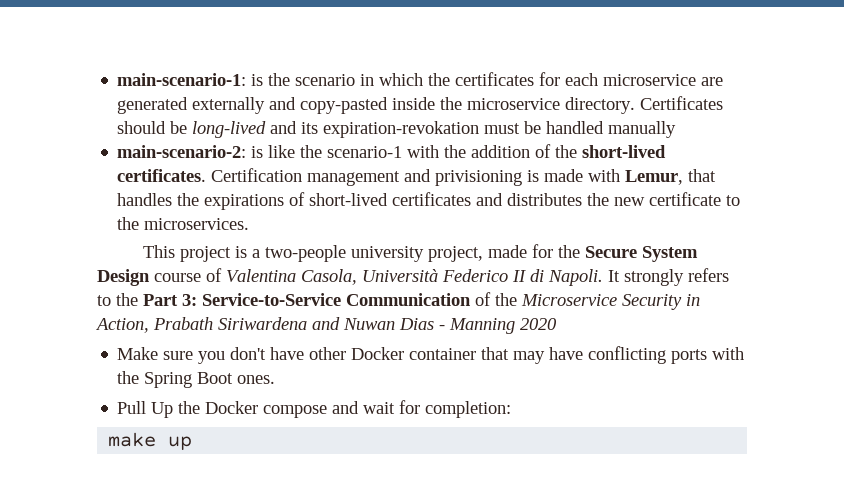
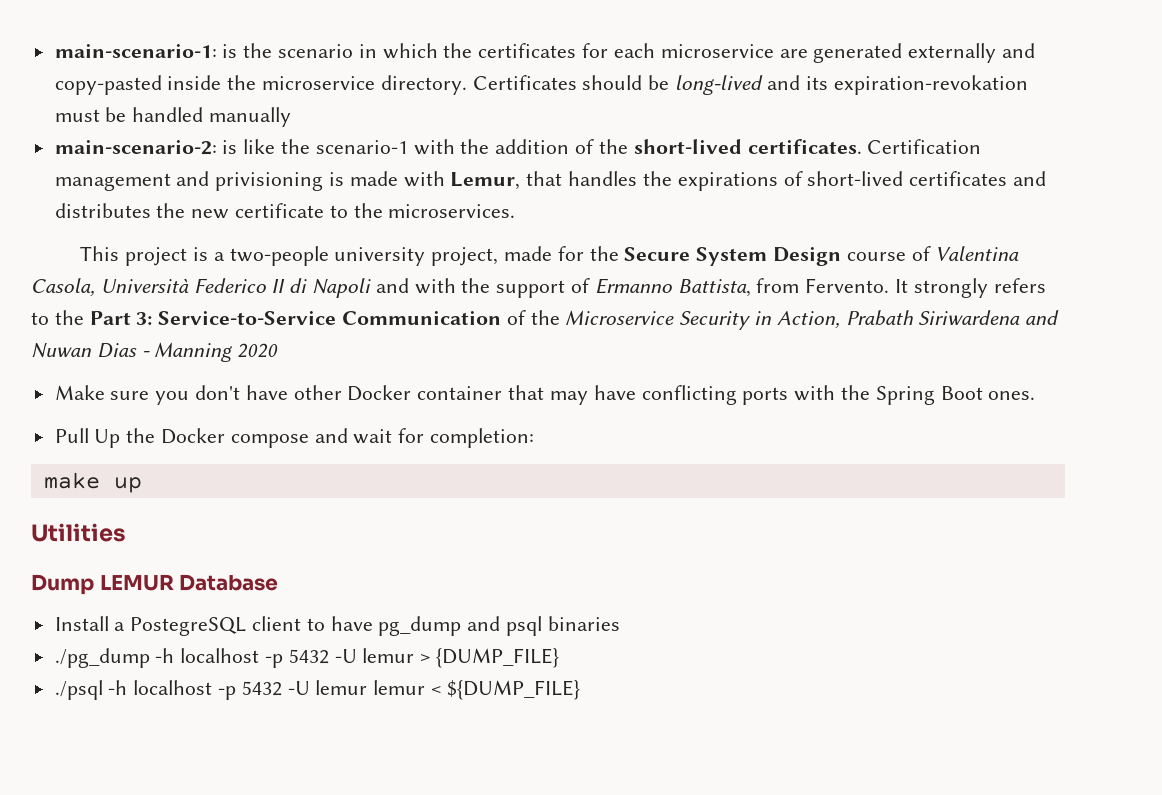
- This project is a two-people university project, made for the Secure System Design course of Valentina Casola, Università Federico II di Napoli.
+ This project is a two-people university project, made for the Secure System Design course of Valentina Casola, Università Federico II di Napoli and with the support of Ermanno Battista, from Fervento.
+ Utilities
+ Dump LEMUR Database
+ Install a PostegreSQL client to have pg_dump and psql binaries
+ ./pg_dump -h localhost -p 5432 -U lemur > {DUMP_FILE}
+ ./psql -h localhost -p 5432 -U lemur lemur < ${DUMP_FILE}

